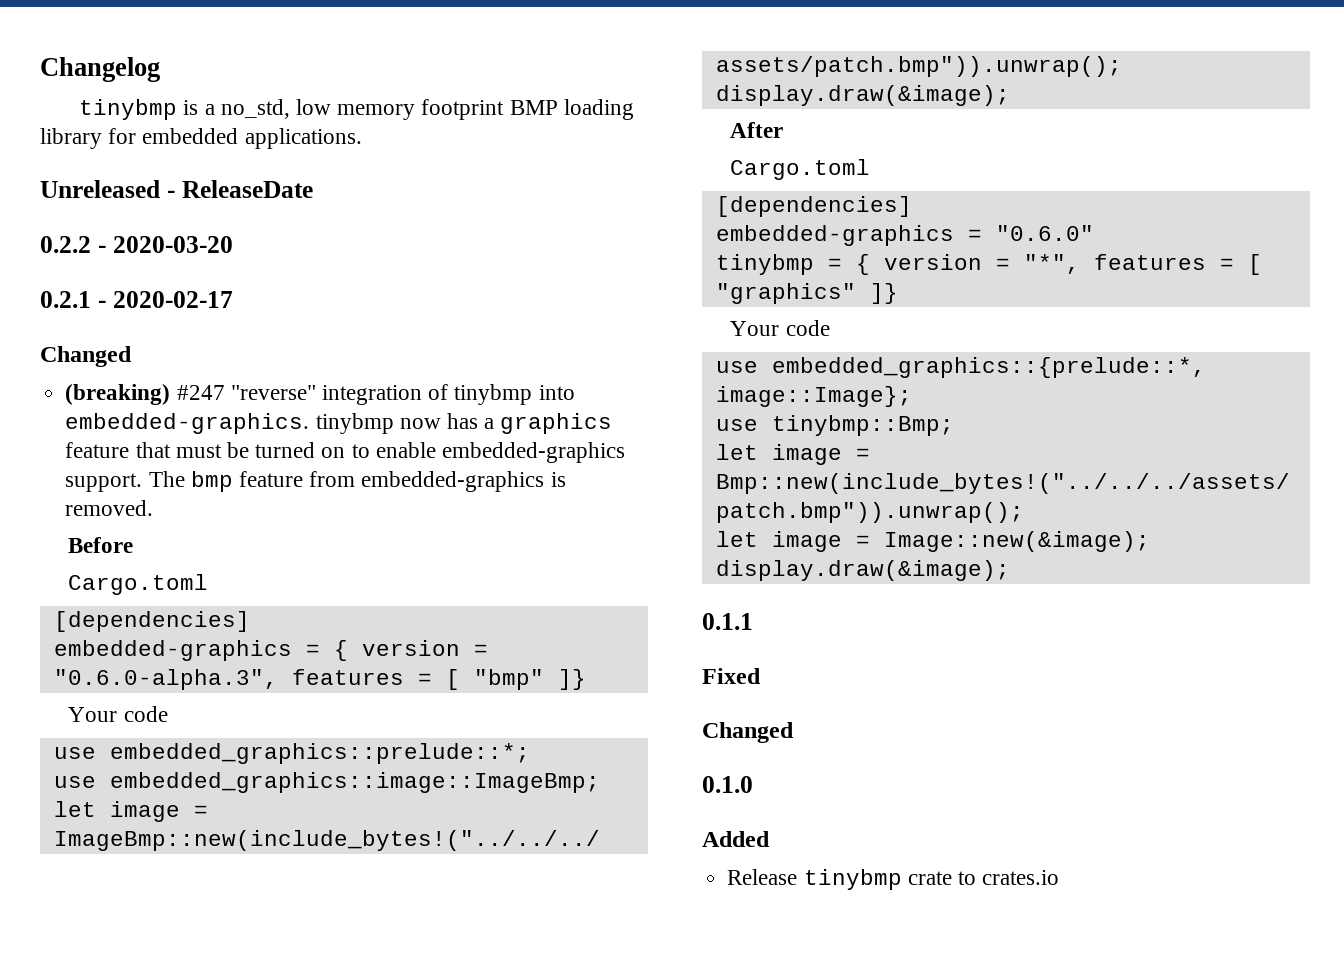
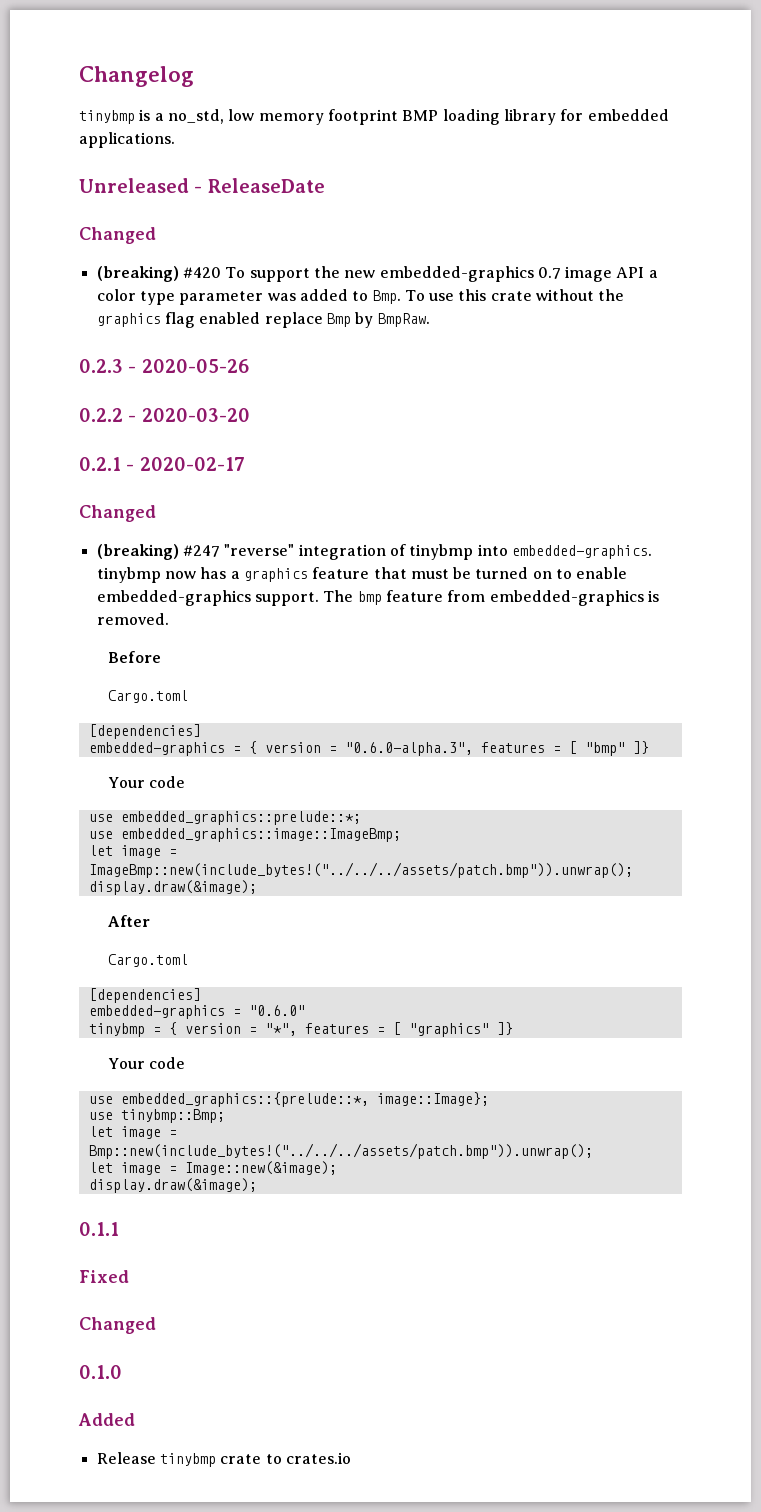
  Unreleased - ReleaseDate
+ Changed
+ (breaking) #420 To support the new embedded-graphics 0.7 image API a color type parameter was added to Bmp. To use this crate without the graphics flag enabled replace Bmp by BmpRaw.
+ 0.2.3 - 2020-05-26

